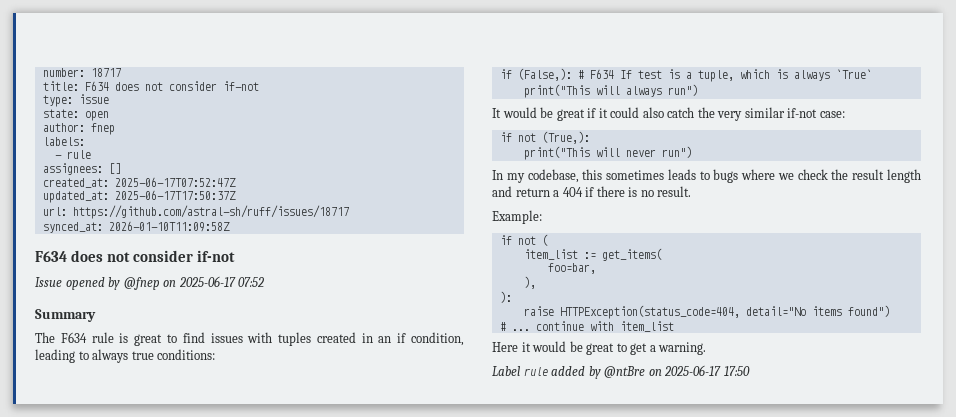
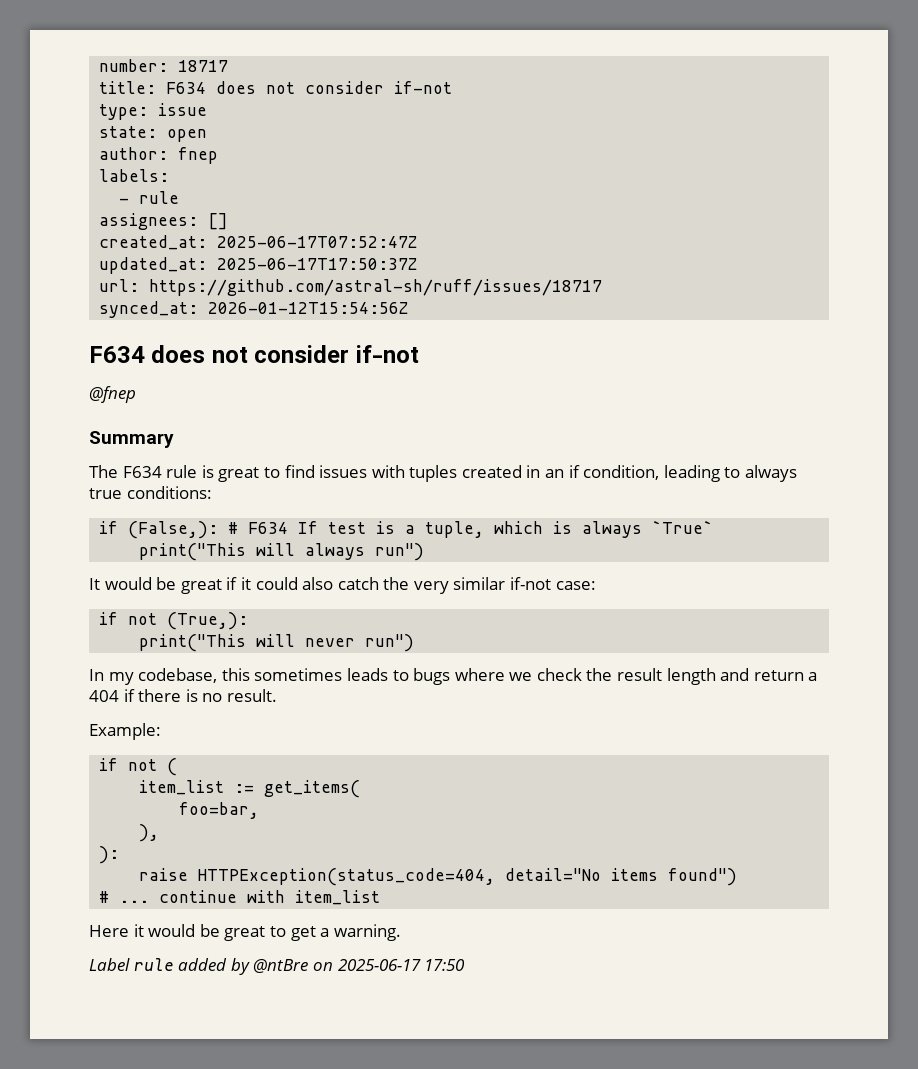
- synced_at: 2026-01-10T11:09:58Z
+ synced_at: 2026-01-12T15:54:56Z
  F634 does not consider if-not
- Issue opened by @fnep on 2025-06-17 07:52
+ @fnep

